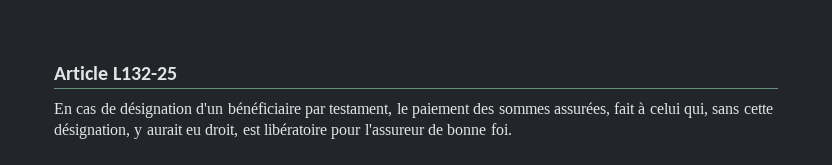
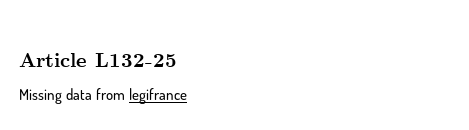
- En cas de désignation d'un bénéficiaire par testament, le paiement des sommes assurées, fait à celui qui, sans cette désignation, y aurait eu droit, est libératoire pour l'assureur de bonne foi.
+ Missing data from legifrance

